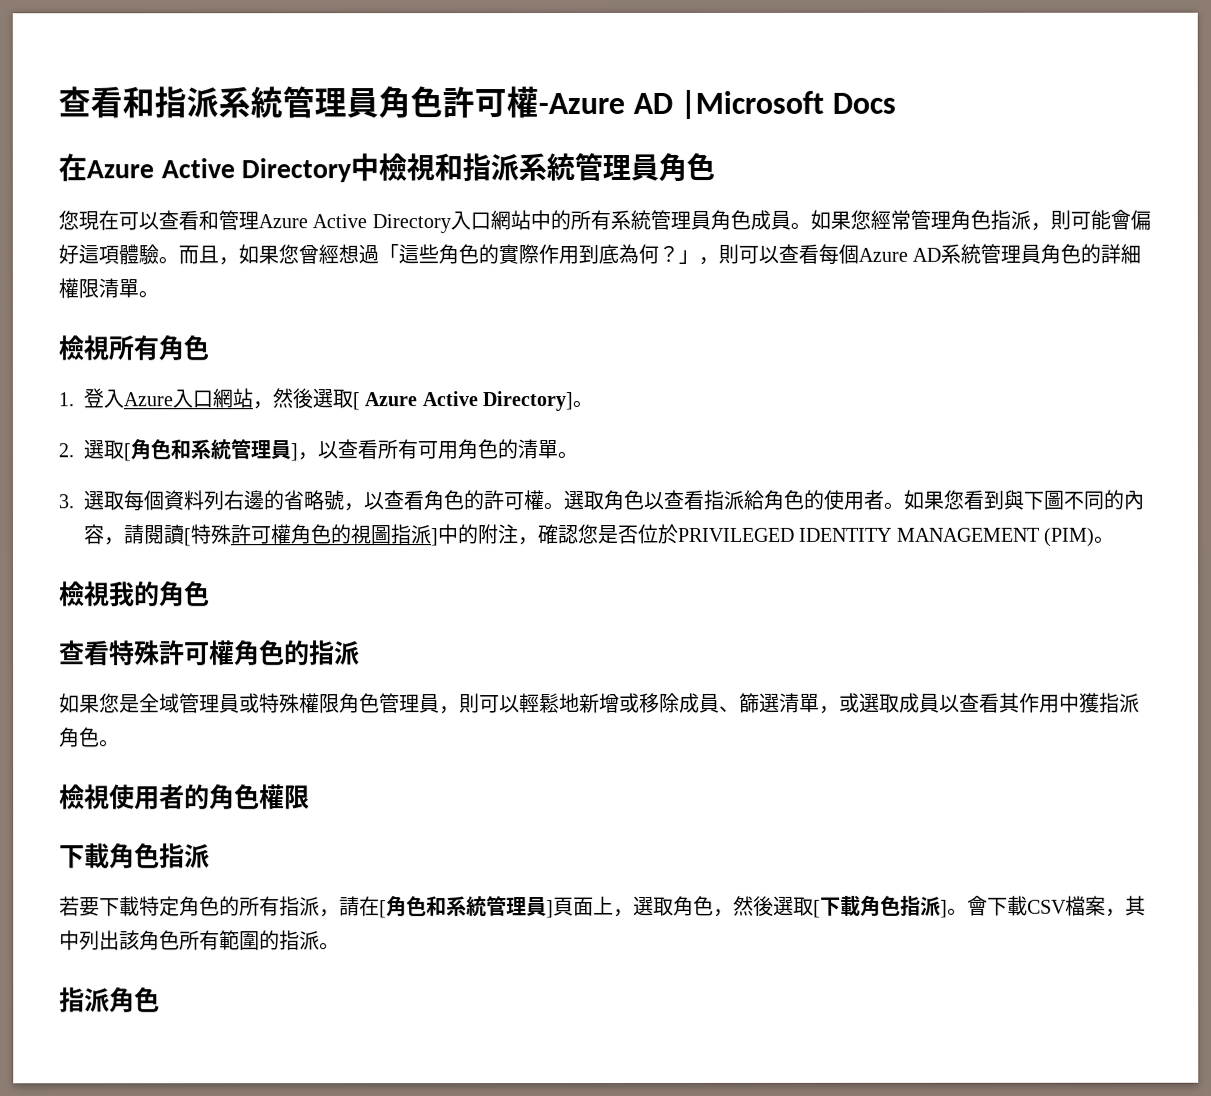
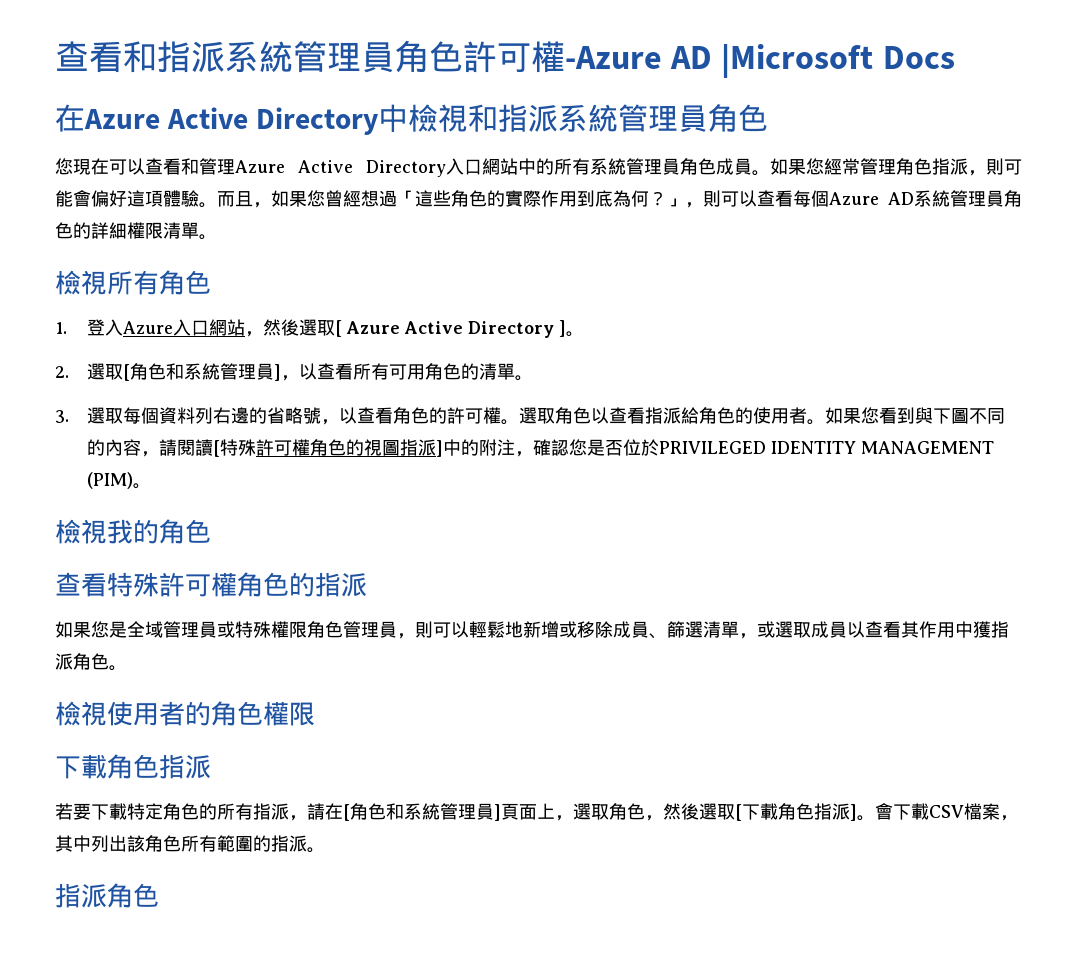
- 1.登入Azure入口網站，然後選取[ Azure Active Directory]。
+ 1.登入Azure入口網站，然後選取[ Azure Active Directory ]。

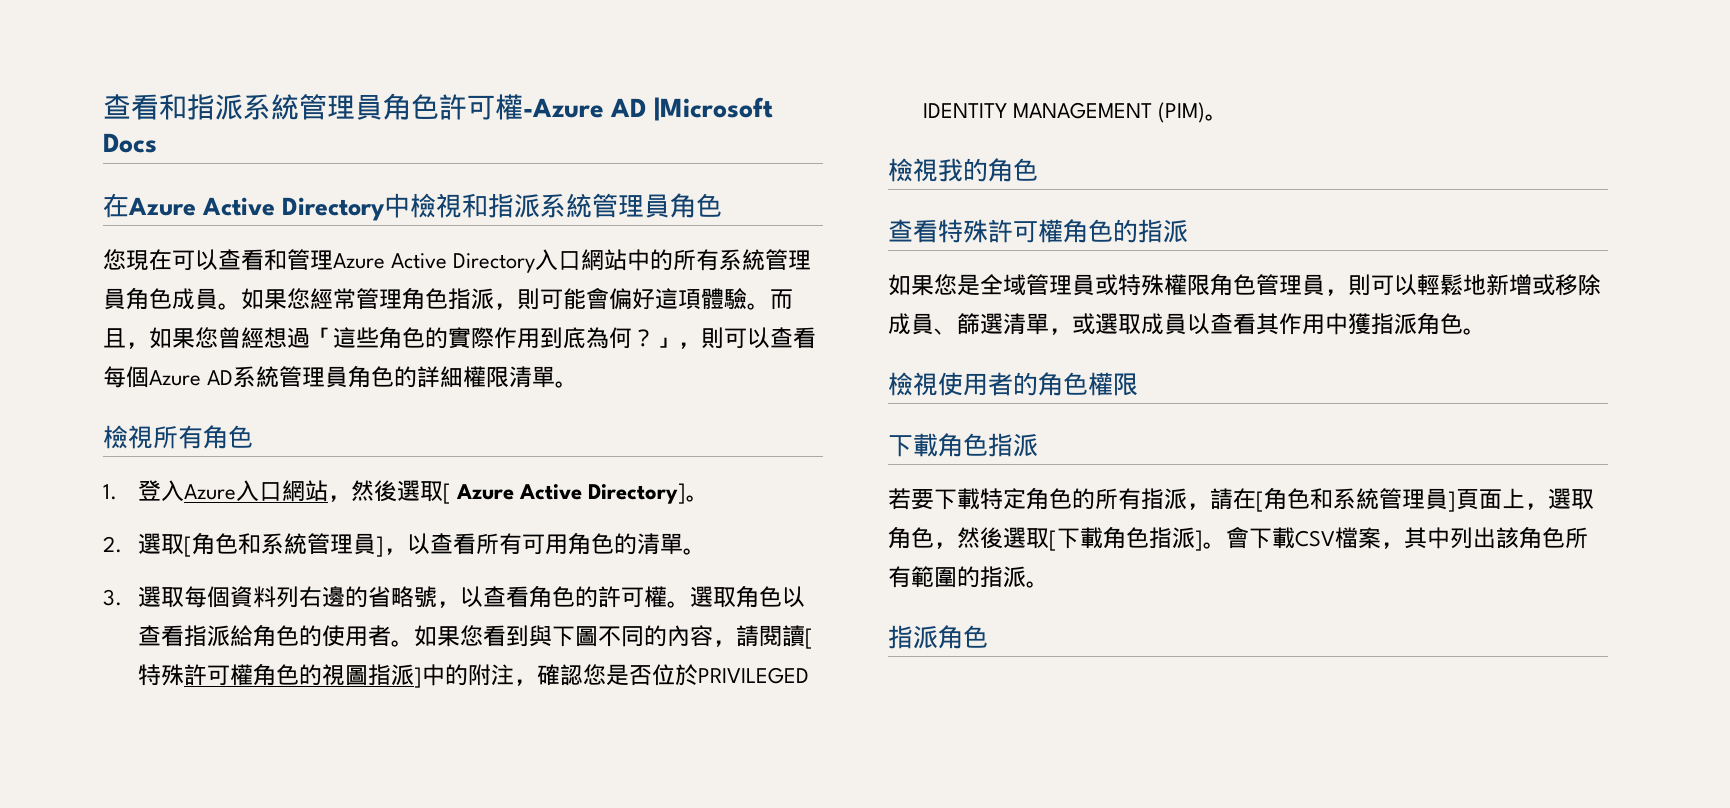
- 1.登入Azure入口網站，然後選取[ Azure Active Directory ]。
+ 1.登入Azure入口網站，然後選取[ Azure Active Directory]。

